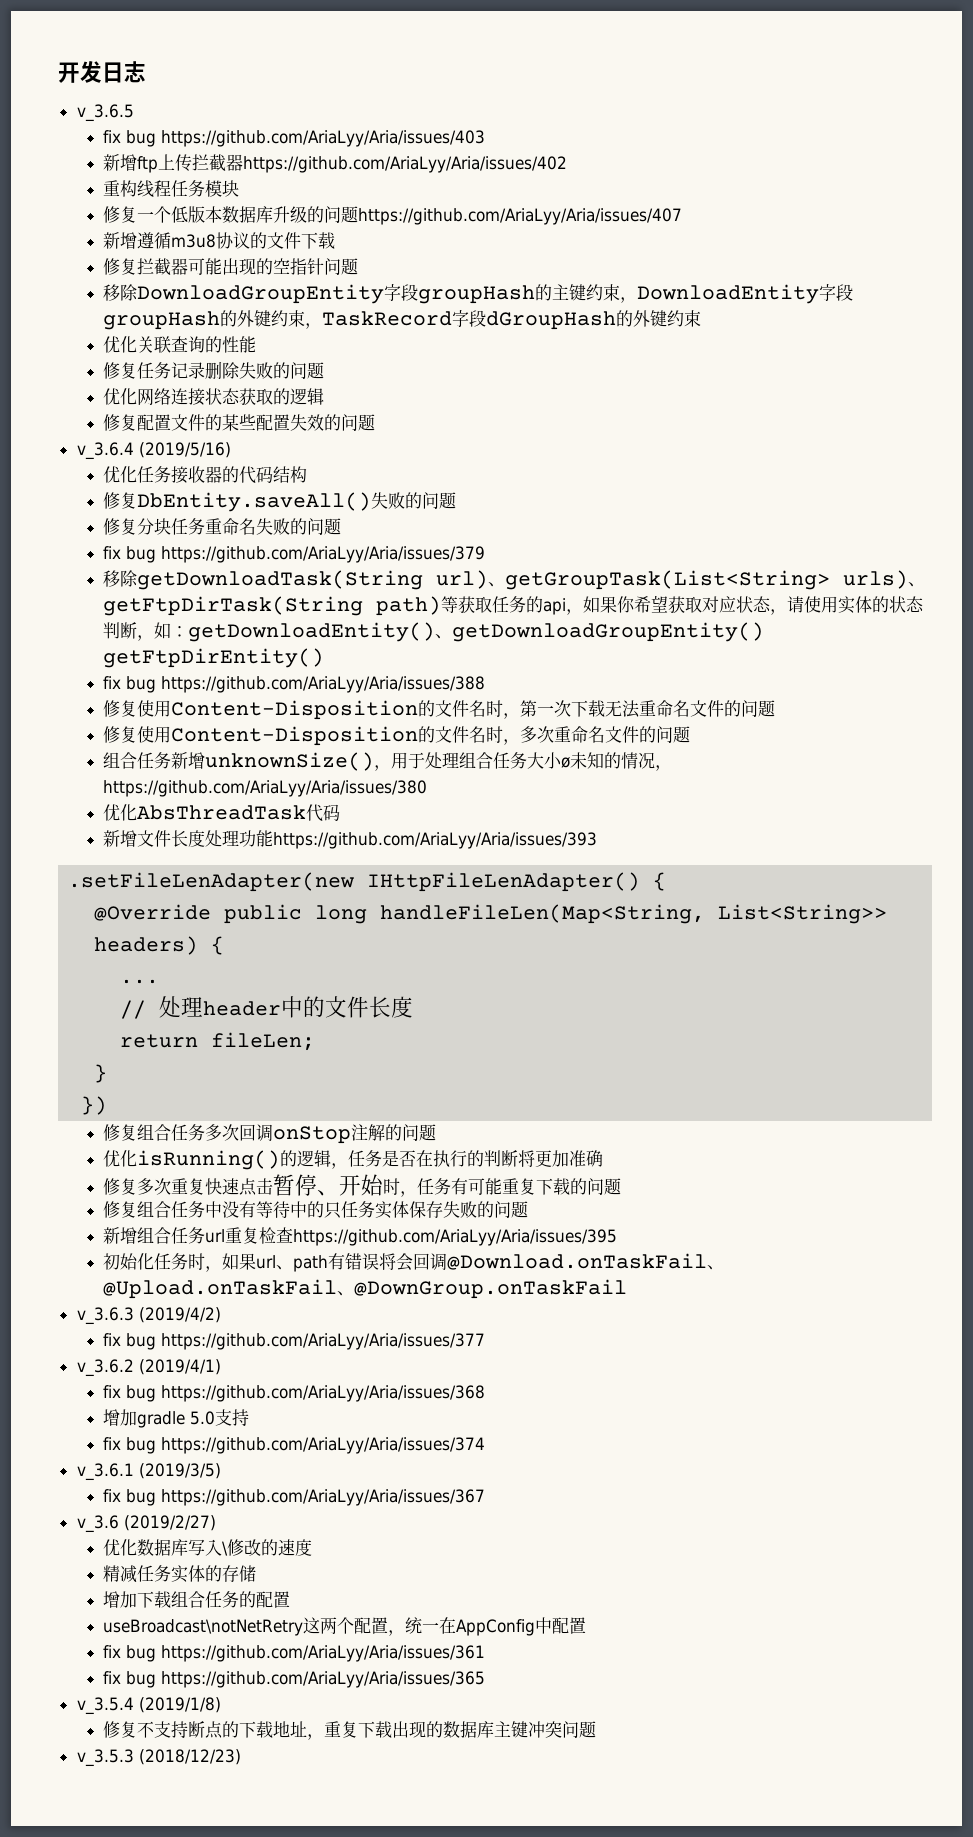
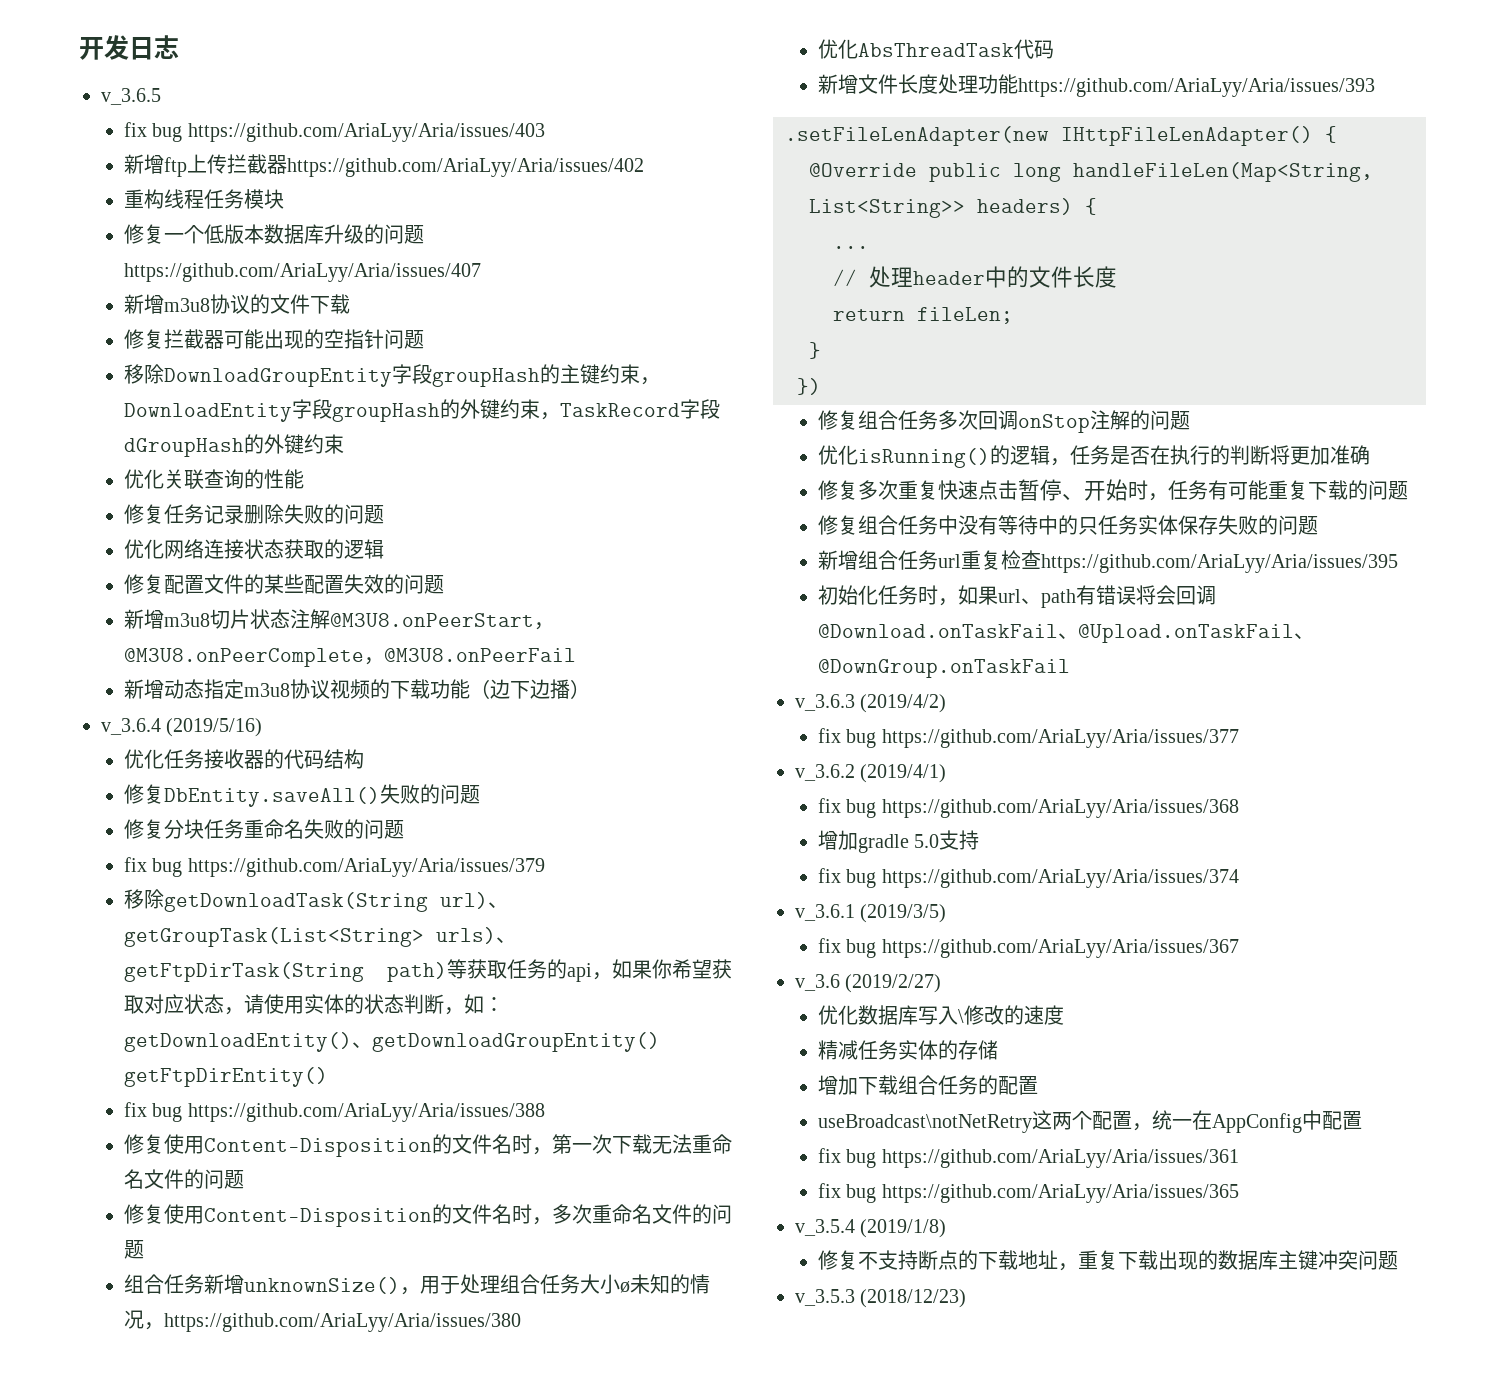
- 新增遵循m3u8协议的文件下载
+ 新增m3u8协议的文件下载
+ 新增m3u8切片状态注解@M3U8.onPeerStart，@M3U8.onPeerComplete，@M3U8.onPeerFail
+ 新增动态指定m3u8协议视频的下载功能（边下边播）

